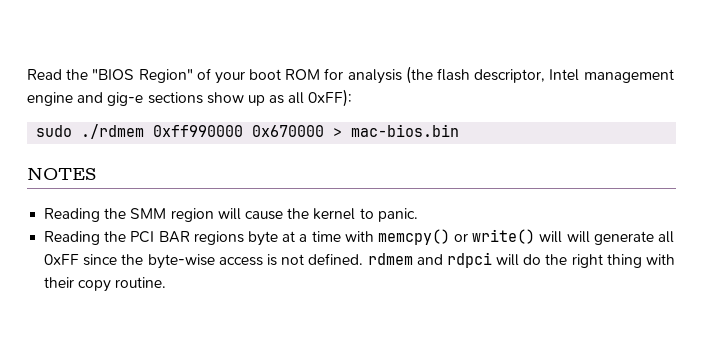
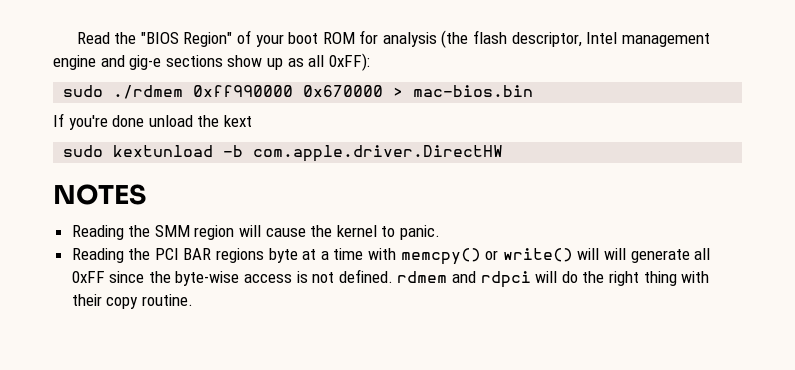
+ If you're done unload the kext
+ sudo kextunload -b com.apple.driver.DirectHW

